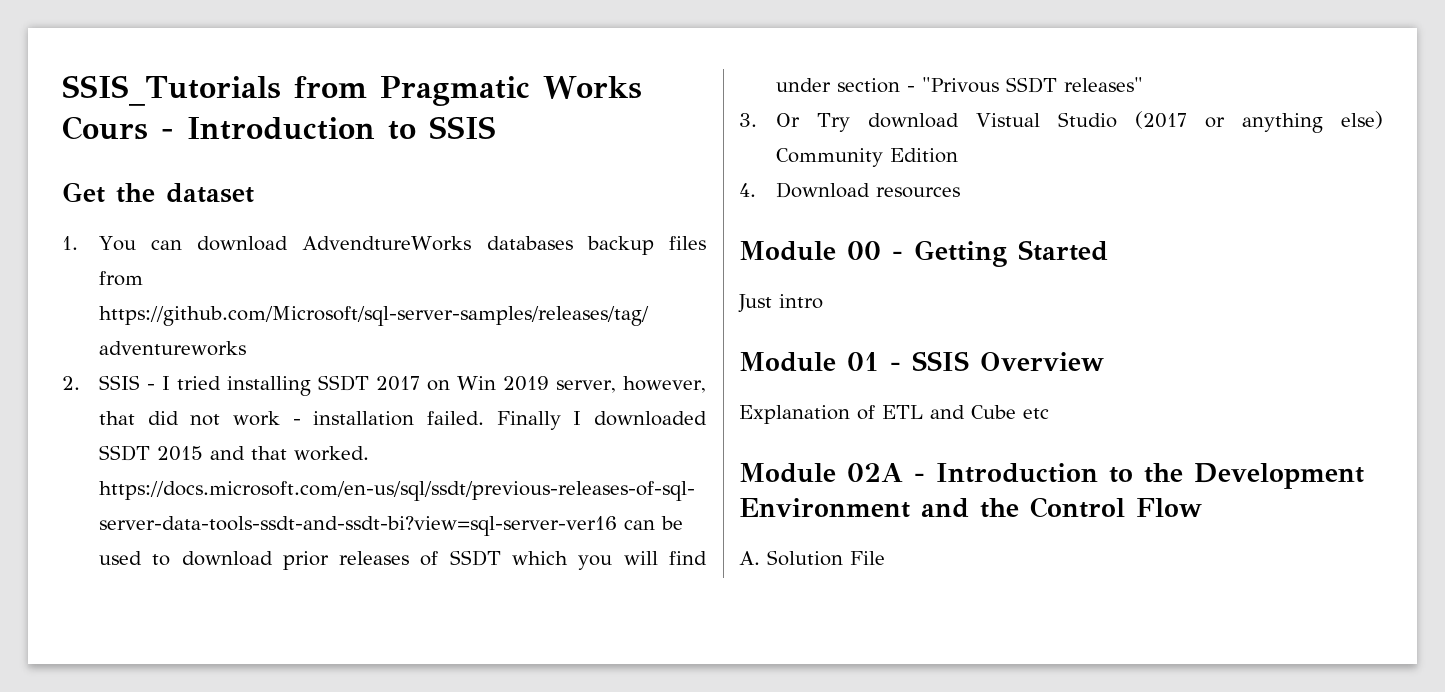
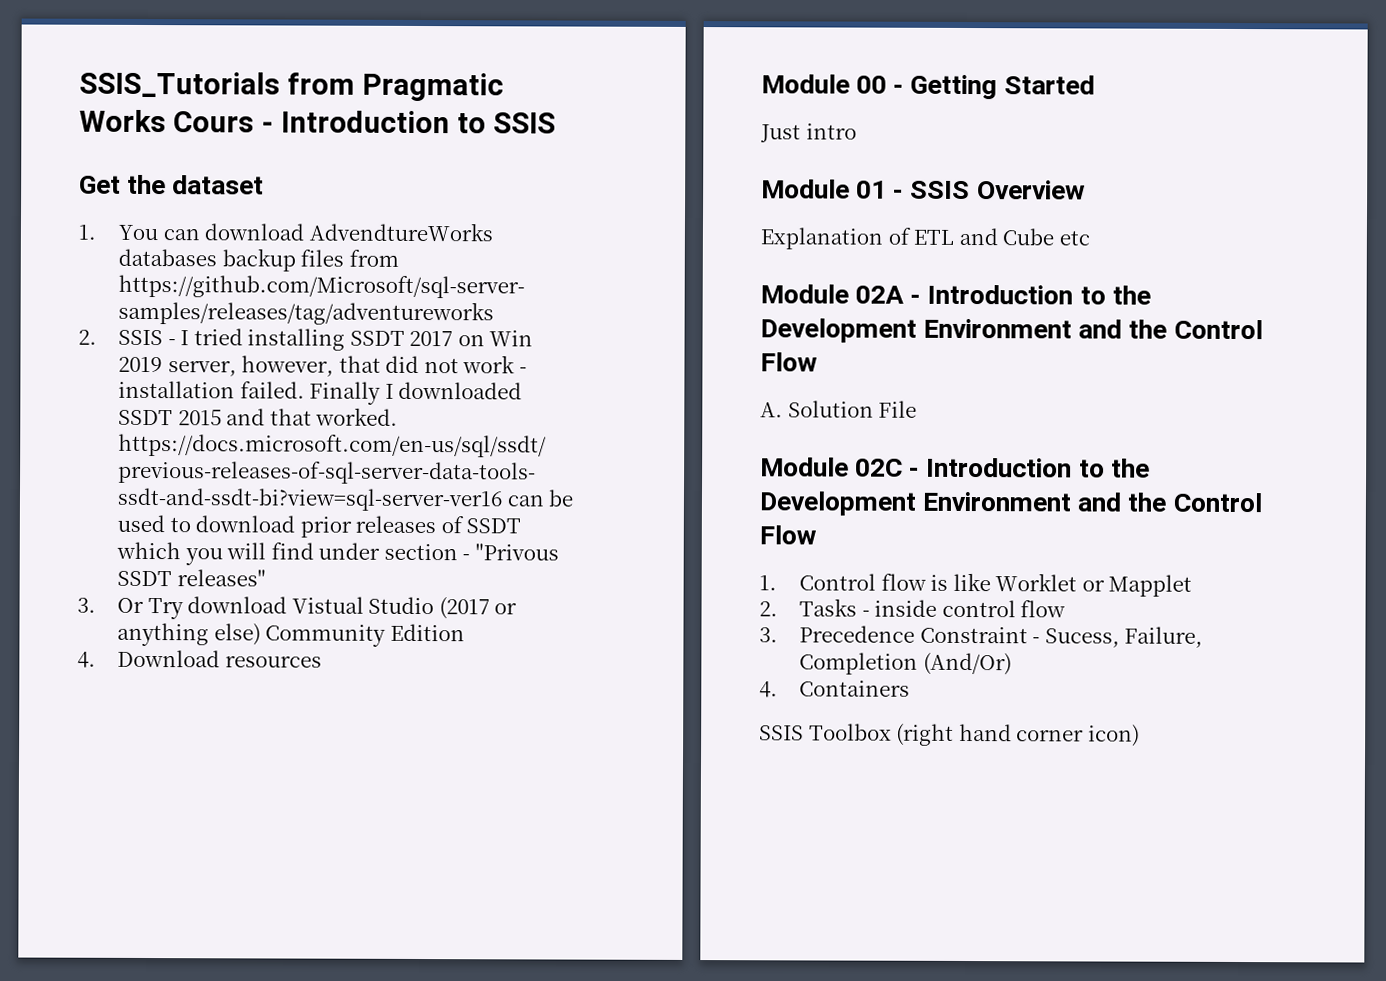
+ Module 02C - Introduction to the Development Environment and the Control Flow
+ 1. Control flow is like Worklet or Mapplet
+ 2. Tasks - inside control flow
+ 3. Precedence Constraint - Sucess, Failure, Completion (And/Or)
+ 4. Containers
+ SSIS Toolbox (right hand corner icon)

